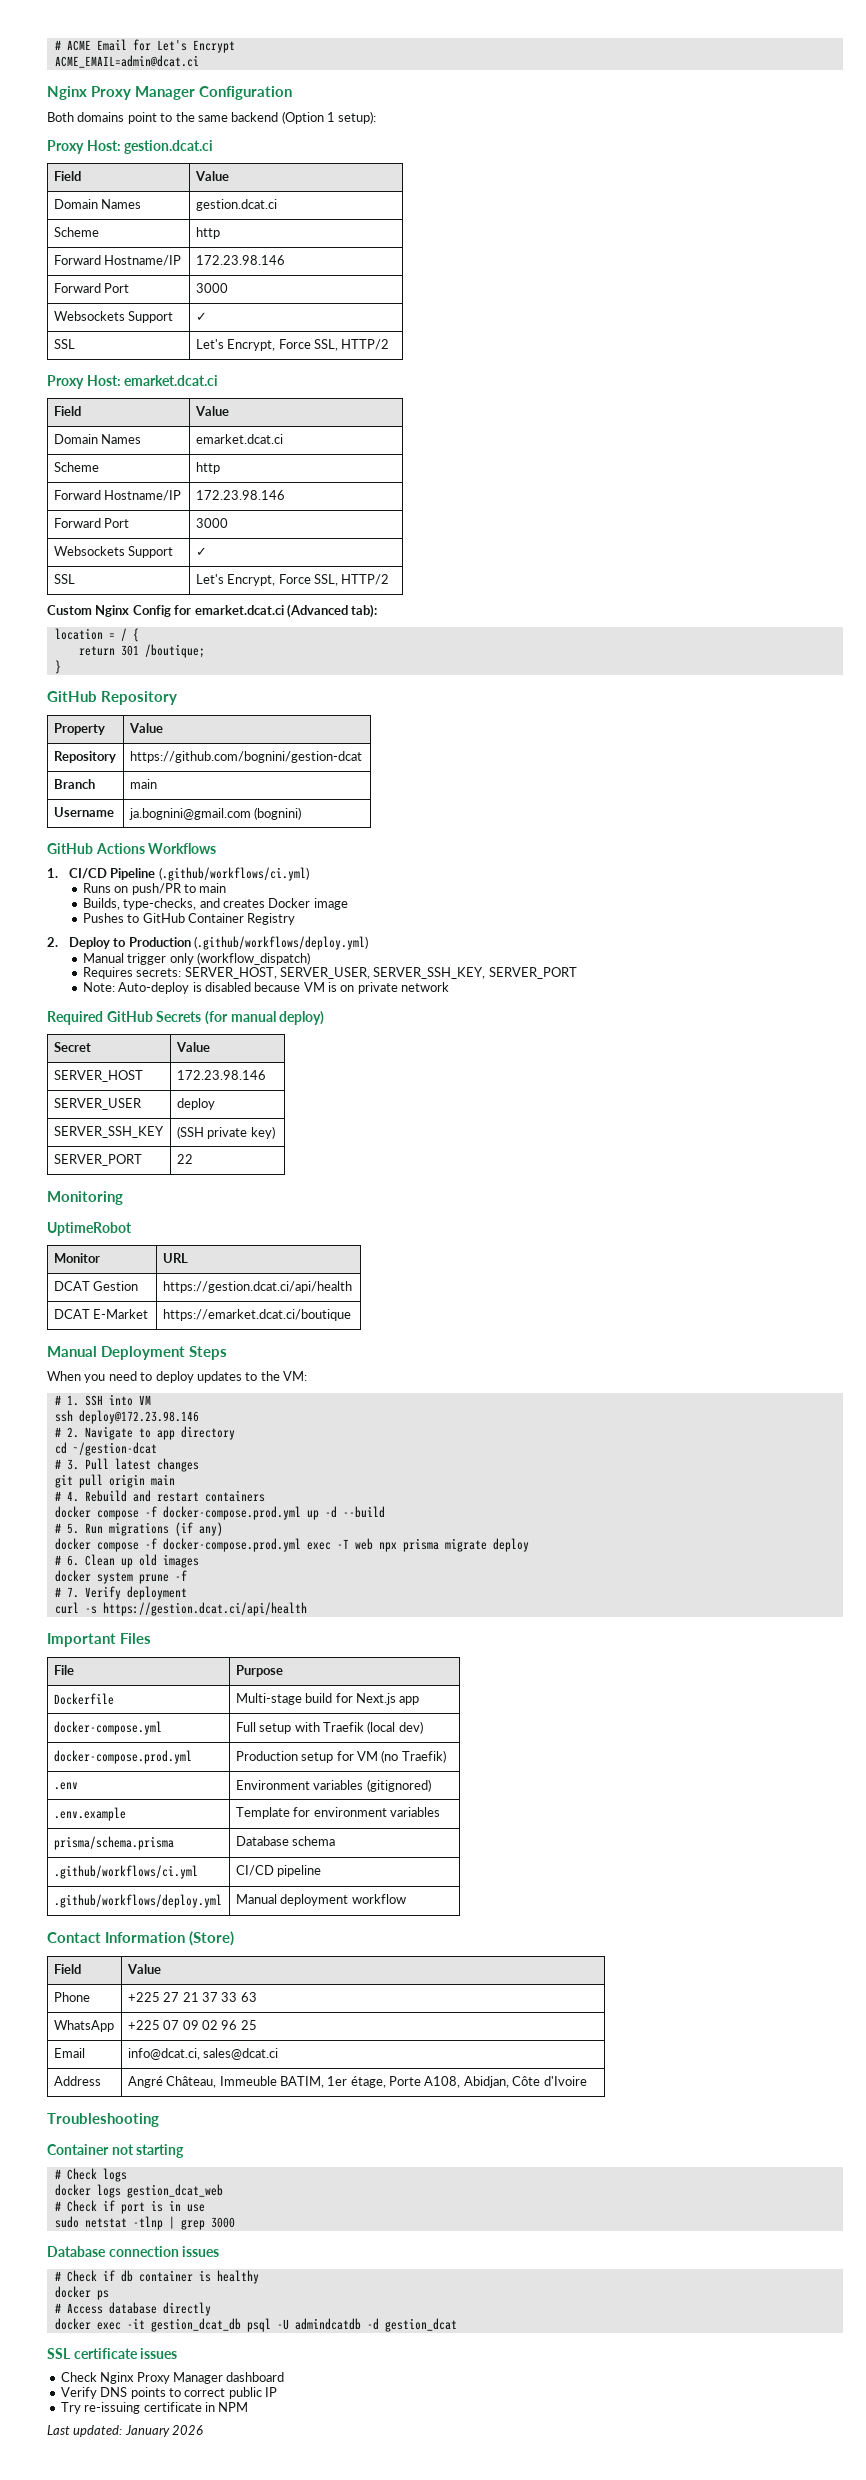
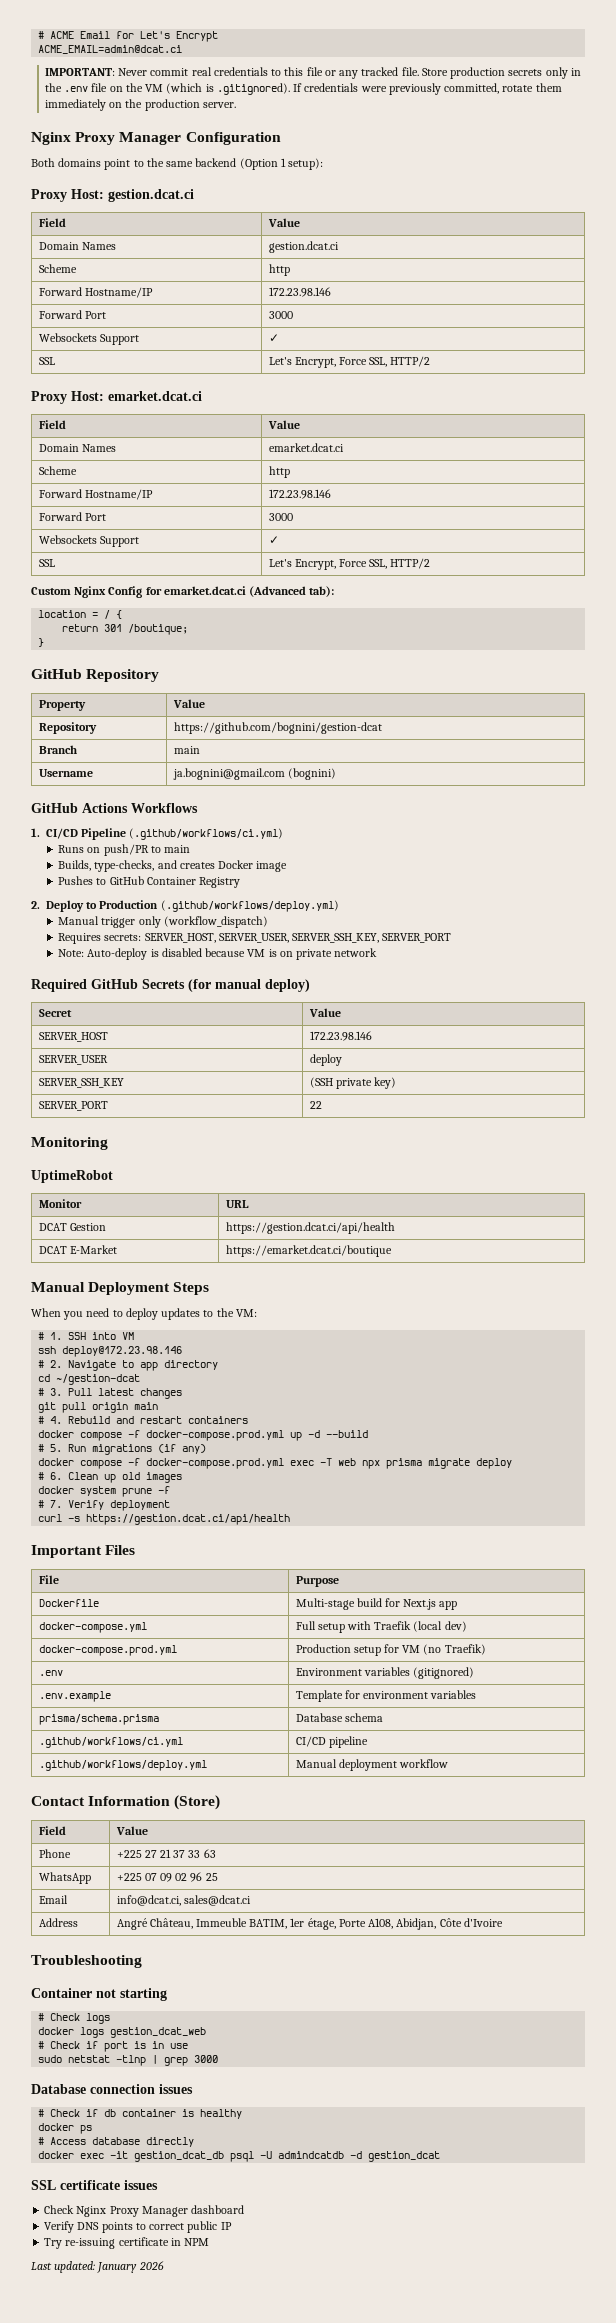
+ IMPORTANT: Never commit real credentials to this file or any tracked file. Store production secrets only in the .env file on the VM (which is .gitignored). If credentials were previously committed, rotate them immediately on the production server.

